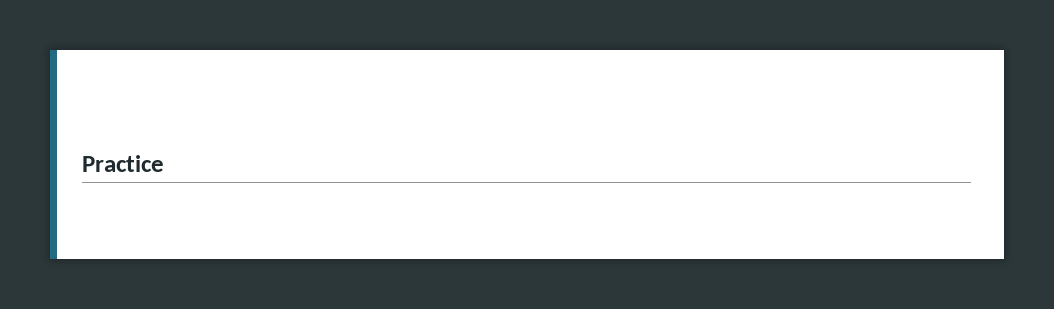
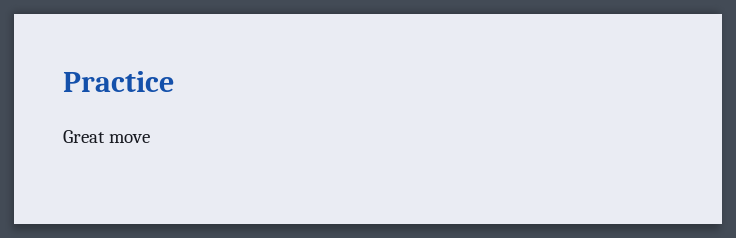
+ Great move

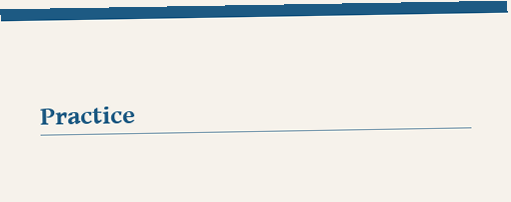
- Great move

